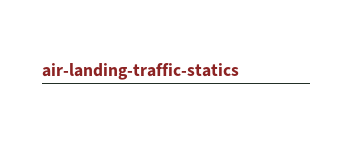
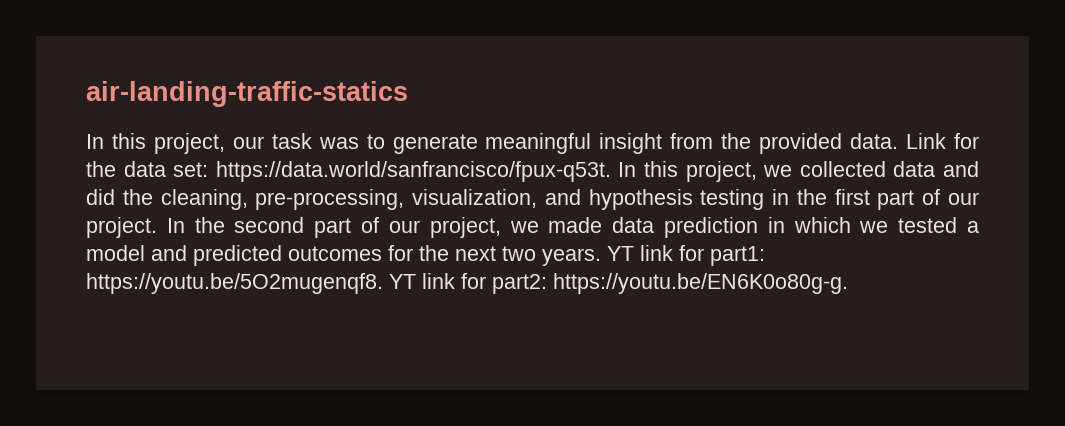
+ In this project, our task was to generate meaningful insight from the provided data. Link for the data set: https://data.world/sanfrancisco/fpux-q53t. In this project, we collected data and did the cleaning, pre-processing, visualization, and hypothesis testing in the first part of our project. In the second part of our project, we made data prediction in which we tested a model and predicted outcomes for the next two years. YT link for part1: https://youtu.be/5O2mugenqf8. YT link for part2: https://youtu.be/EN6K0o80g-g.

